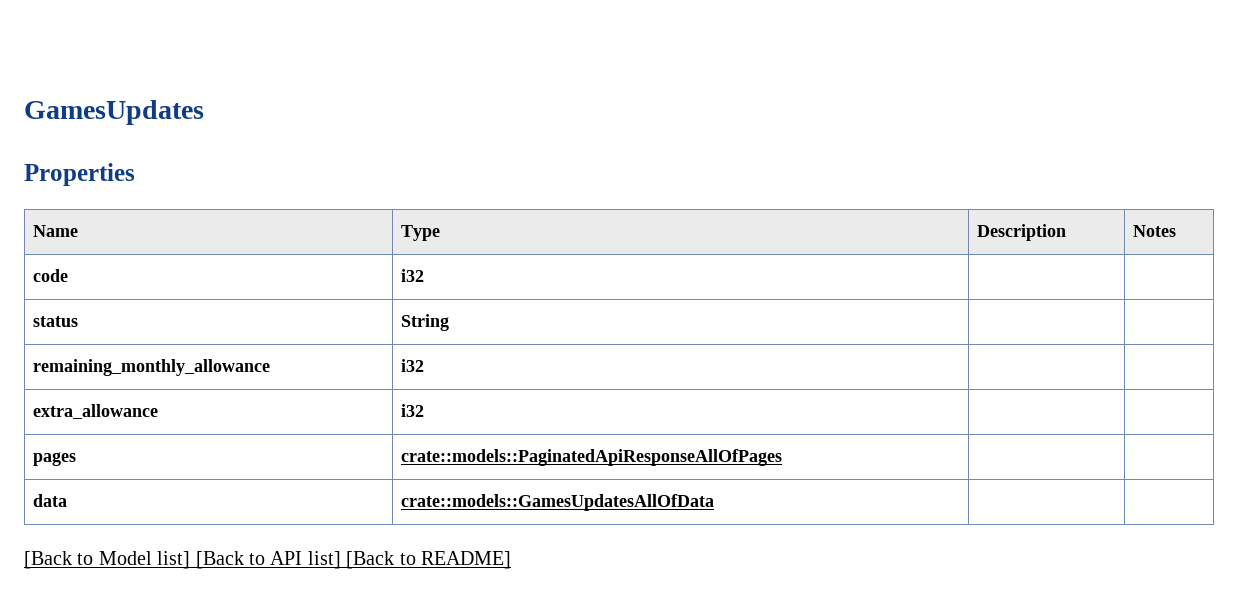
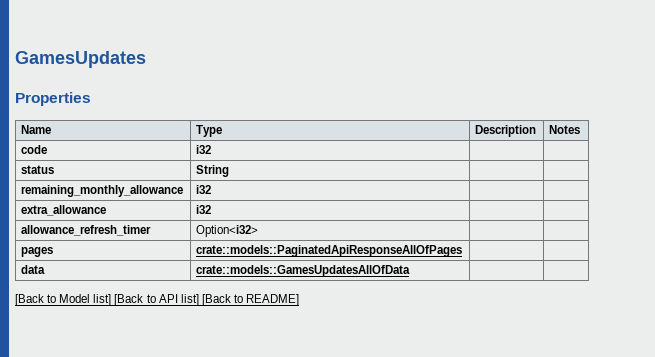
+ allowance_refresh_timer | Option<i32> | |

